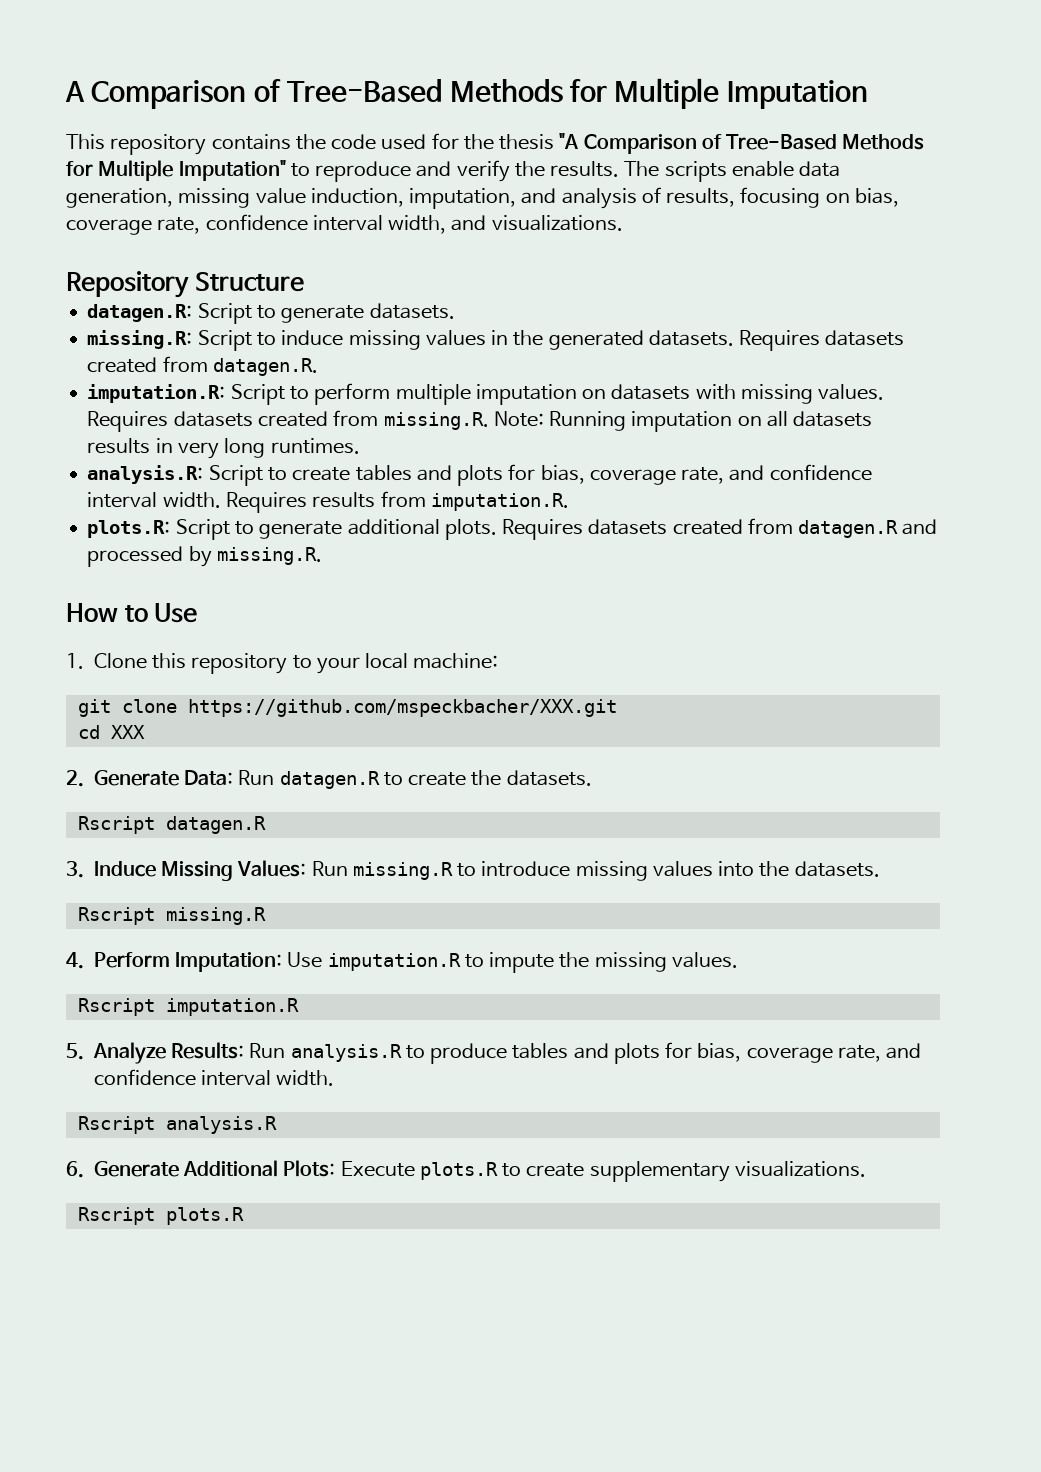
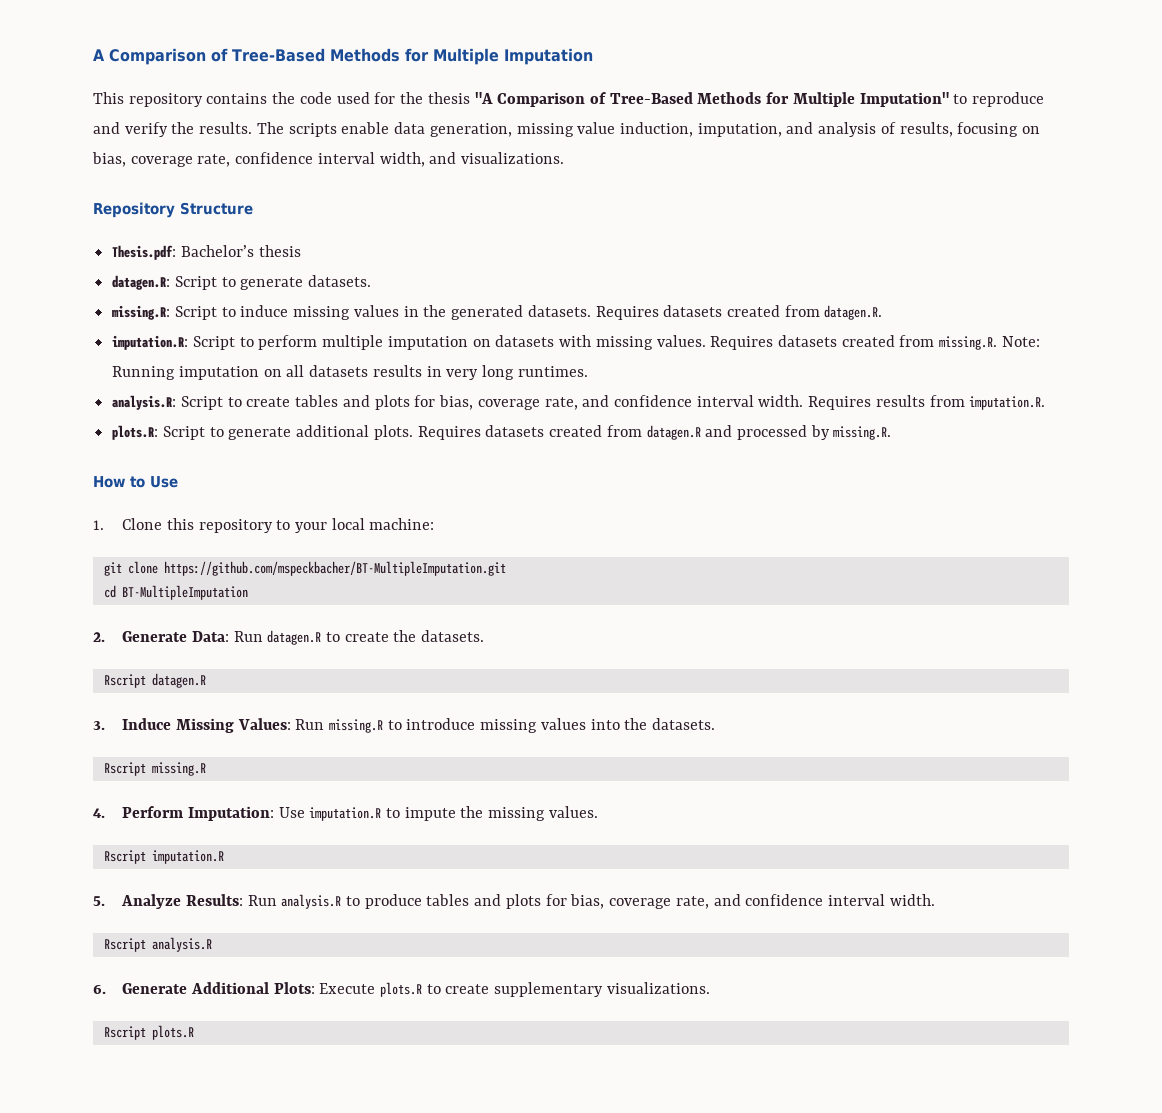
+ Thesis.pdf: Bachelor’s thesis
- git clone https://github.com/mspeckbacher/XXX.git
+ git clone https://github.com/mspeckbacher/BT-MultipleImputation.git
- cd XXX
+ cd BT-MultipleImputation

